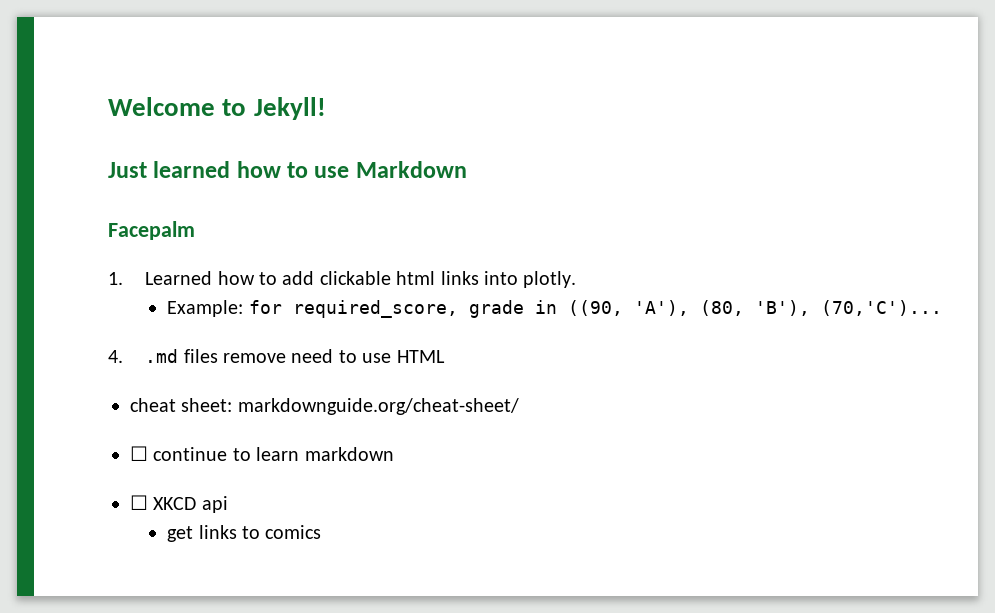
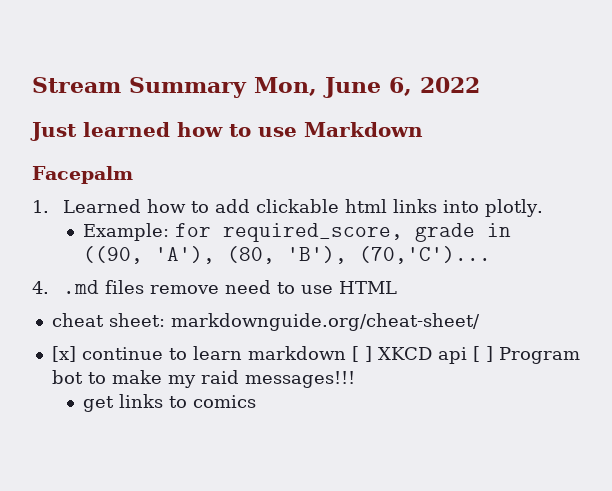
- Welcome to Jekyll!
+ Stream Summary Mon, June 6, 2022
- ☐ continue to learn markdown
- ☐ XKCD api
+ [x] continue to learn markdown [ ] XKCD api [ ] Program bot to make my raid messages!!!

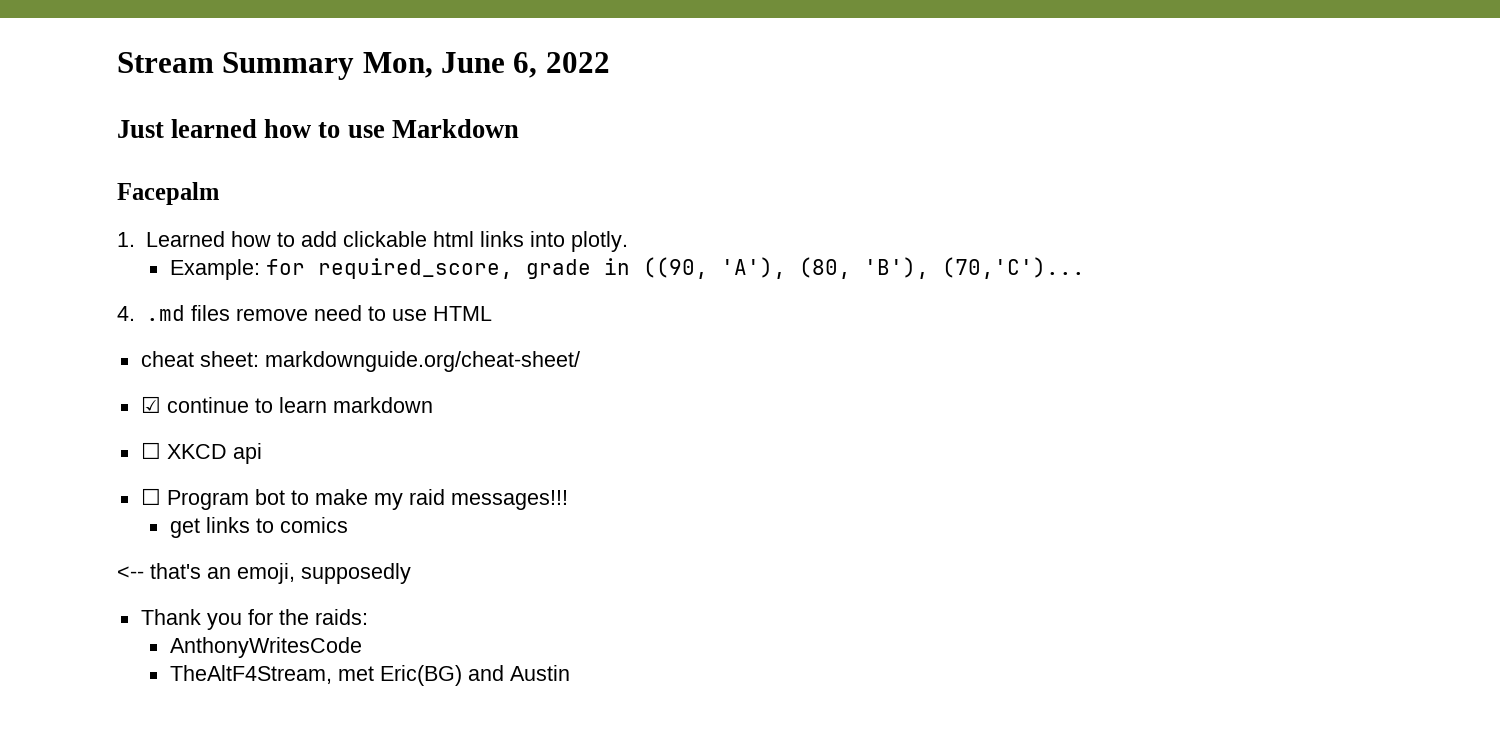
- [x] continue to learn markdown [ ] XKCD api [ ] Program bot to make my raid messages!!!
+ ☑ continue to learn markdown
+ ☐ XKCD api
+ ☐ Program bot to make my raid messages!!!
+ <-- that's an emoji, supposedly
+ Thank you for the raids:
+ AnthonyWritesCode
+ TheAltF4Stream, met Eric(BG) and Austin

